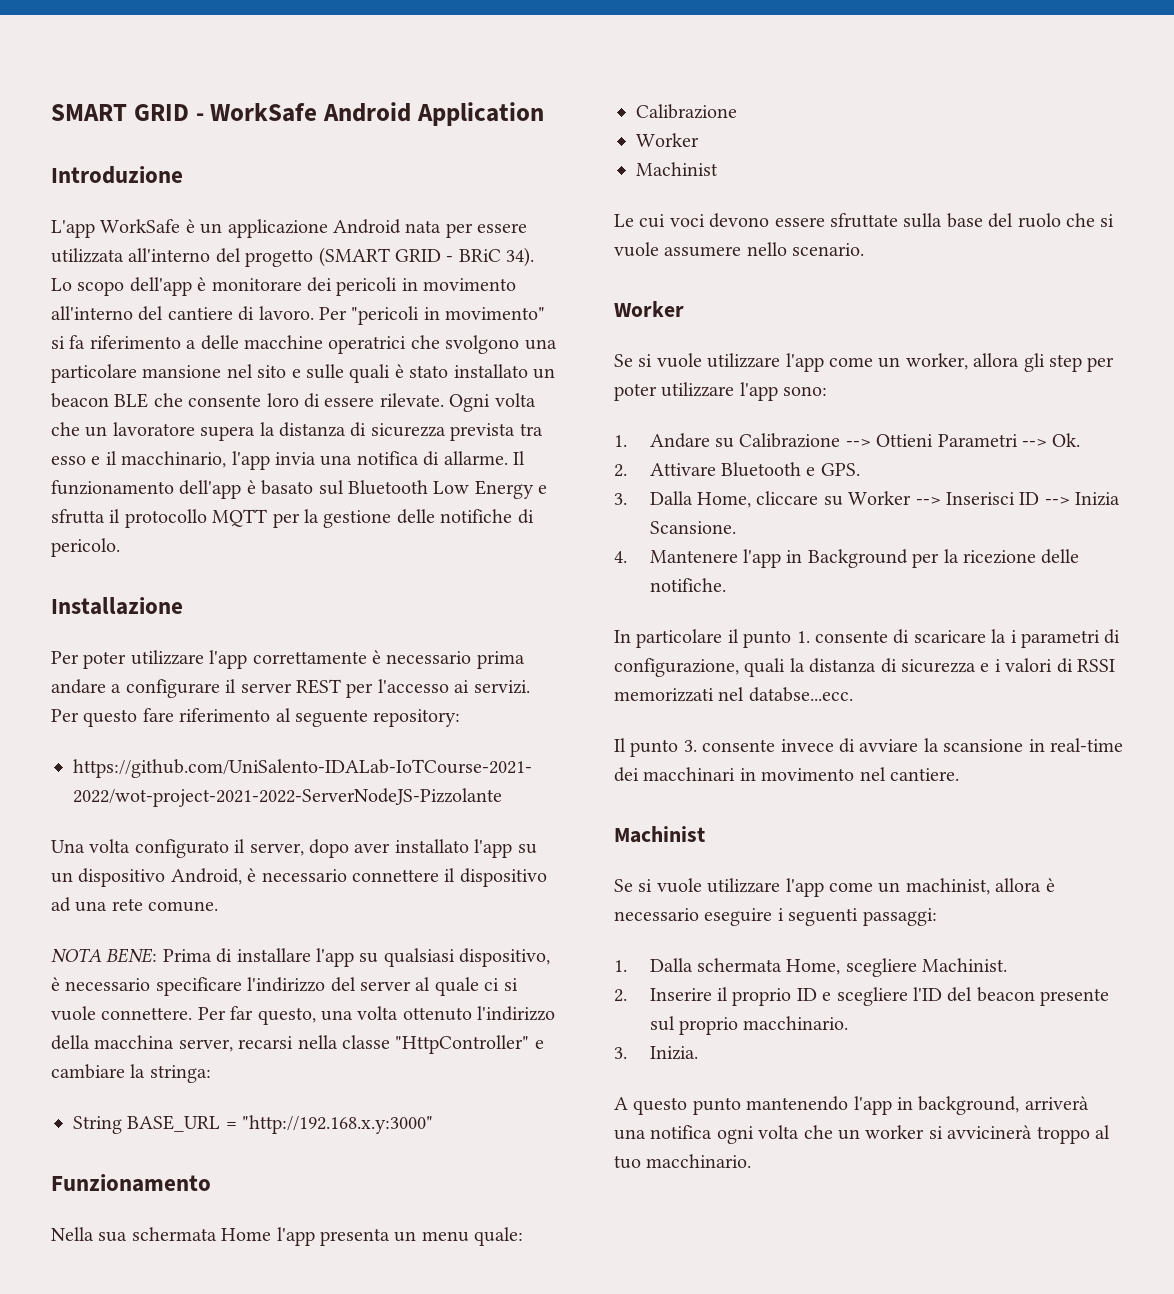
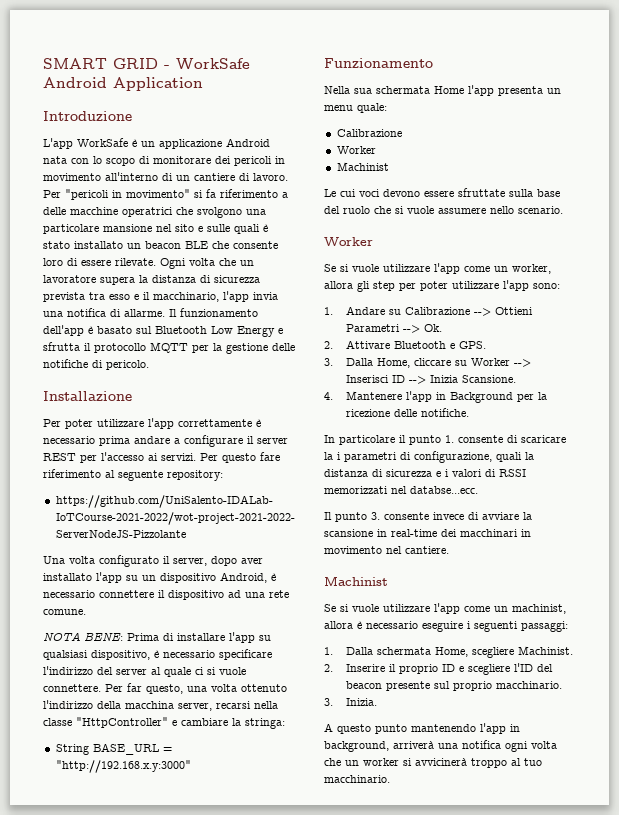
- L'app WorkSafe è un applicazione Android nata per essere utilizzata all'interno del progetto (SMART GRID - BRiC 34). Lo scopo dell'app è monitorare dei pericoli in movimento all'interno del cantiere di lavoro.
+ L'app WorkSafe è un applicazione Android nata con lo scopo di monitorare dei pericoli in movimento all'interno di un cantiere di lavoro.

